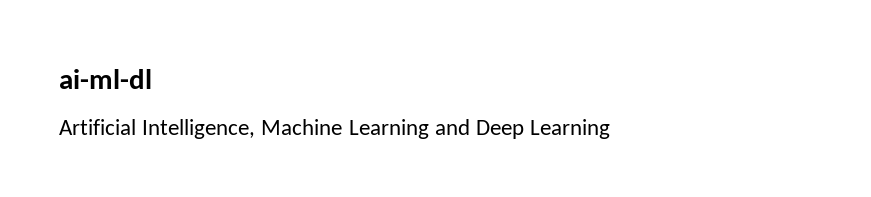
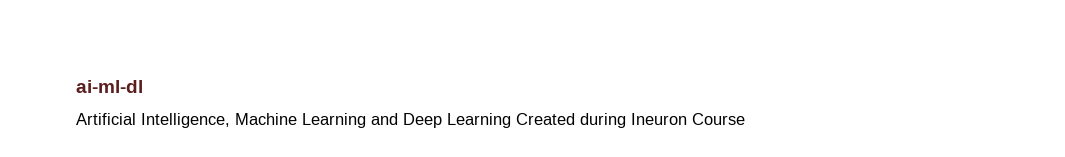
- Artificial Intelligence, Machine Learning and Deep Learning
+ Artificial Intelligence, Machine Learning and Deep Learning Created during Ineuron Course

